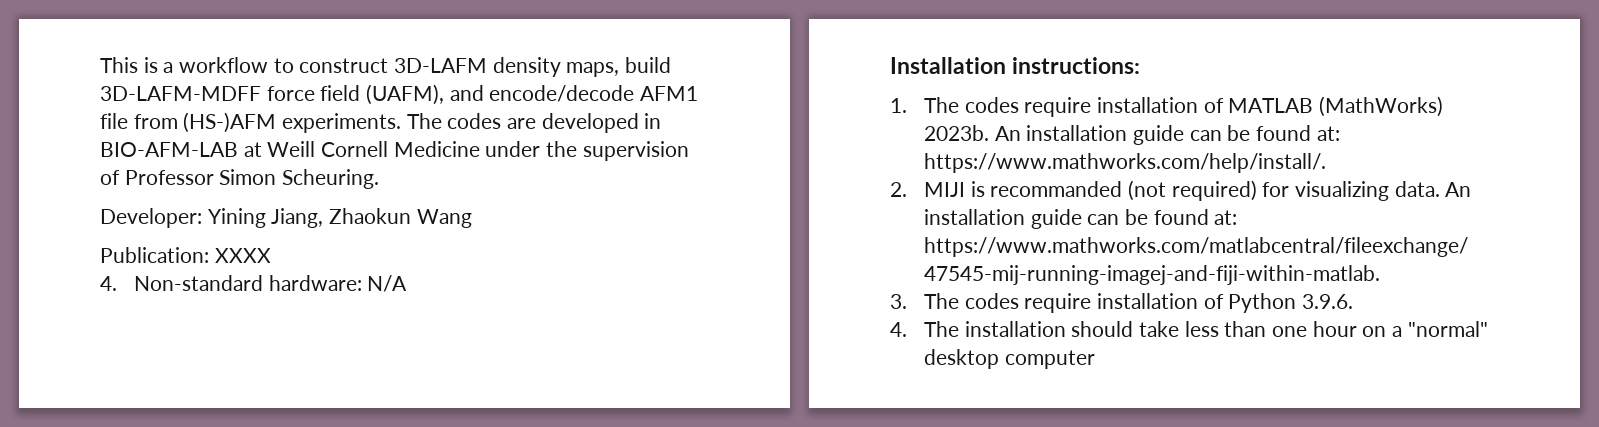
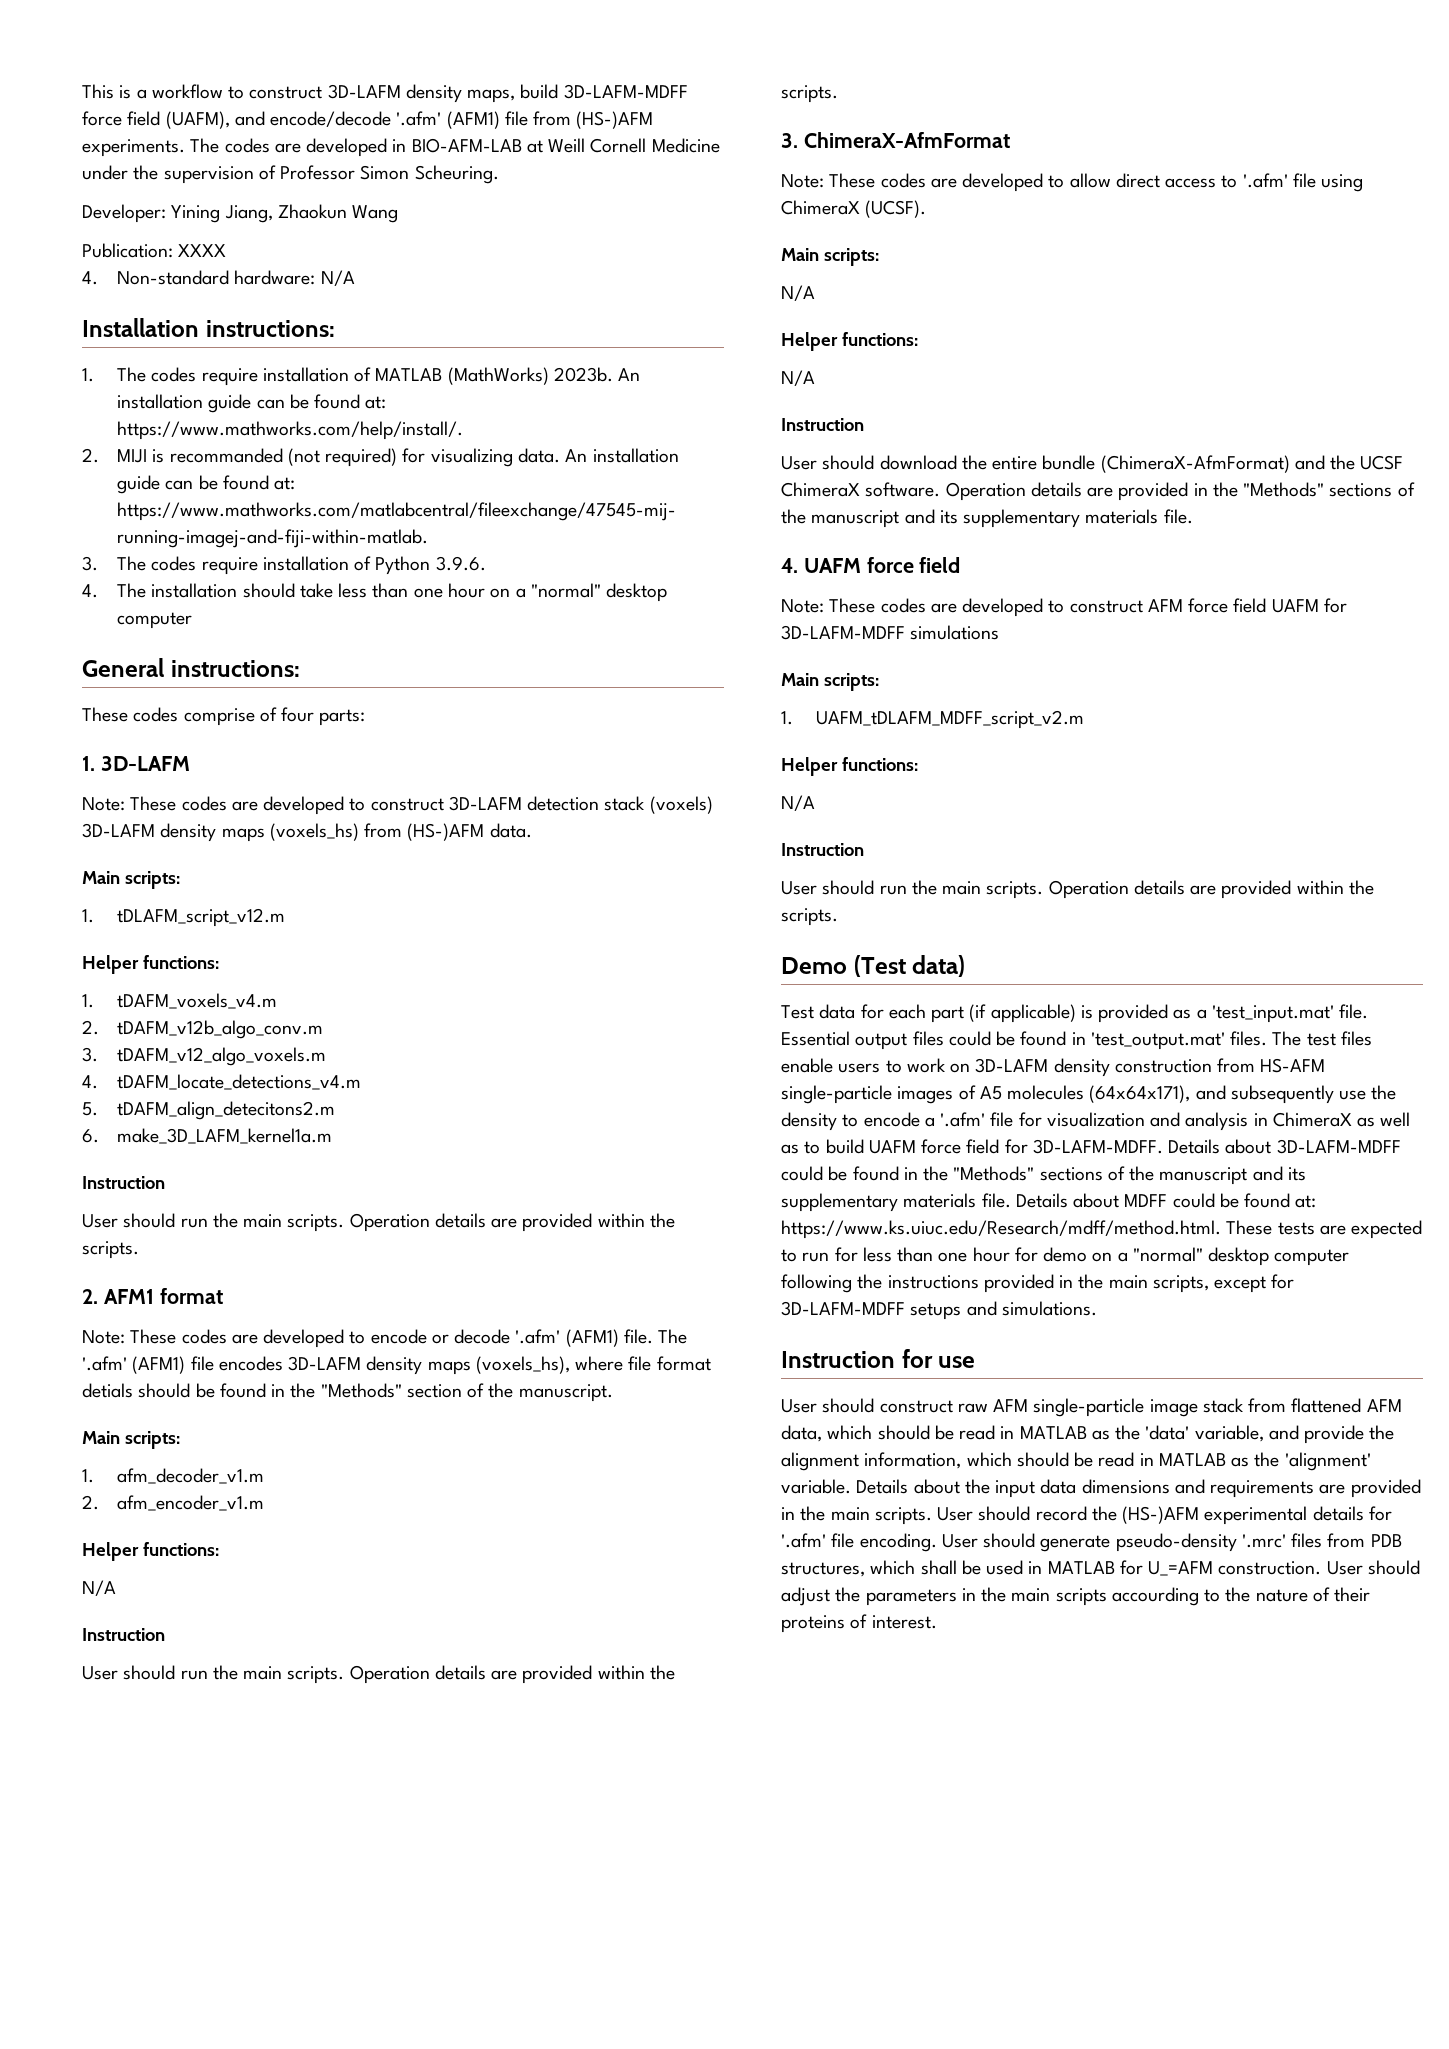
- This is a workflow to construct 3D-LAFM density maps, build 3D-LAFM-MDFF force field (UAFM), and encode/decode AFM1 file from (HS-)AFM experiments.
+ This is a workflow to construct 3D-LAFM density maps, build 3D-LAFM-MDFF force field (UAFM), and encode/decode '.afm' (AFM1) file from (HS-)AFM experiments.
+ General instructions:
+ These codes comprise of four parts:
+ 1. 3D-LAFM
+ Note: These codes are developed to construct 3D-LAFM detection stack (voxels) 3D-LAFM density maps (voxels_hs) from (HS-)AFM data.
+ Main scripts:
+ 1. tDLAFM_script_v12.m
+ Helper functions:
+ 1. tDAFM_voxels_v4.m
+ 2. tDAFM_v12b_algo_conv.m
+ 3. tDAFM_v12_algo_voxels.m
+ 4. tDAFM_locate_detections_v4.m
+ 5. tDAFM_align_detecitons2.m
+ 6. make_3D_LAFM_kernel1a.m
+ Instruction
+ User should run the main scripts. Operation details are provided within the scripts.
+ 2. AFM1 format
+ Note: These codes are developed to encode or decode '.afm' (AFM1) file. The '.afm' (AFM1) file encodes 3D-LAFM density maps (voxels_hs), where file format detials should be found in the "Methods" section of the manuscript.
+ Main scripts:
+ 1. afm_decoder_v1.m
+ 2. afm_encoder_v1.m
+ Helper functions:
+ N/A
+ Instruction
+ User should run the main scripts. Operation details are provided within the scripts.
+ 3. ChimeraX-AfmFormat
+ Note: These codes are developed to allow direct access to '.afm' file using ChimeraX (UCSF).
+ Main scripts:
+ N/A
+ Helper functions:
+ N/A
+ Instruction
+ User should download the entire bundle (ChimeraX-AfmFormat) and the UCSF ChimeraX software. Operation details are provided in the "Methods" sections of the manuscript and its supplementary materials file.
+ 4. UAFM force field
+ Note: These codes are developed to construct AFM force field UAFM for 3D-LAFM-MDFF simulations
+ Main scripts:
+ 1. UAFM_tDLAFM_MDFF_script_v2.m
+ Helper functions:
+ N/A
+ Instruction
+ User should run the main scripts. Operation details are provided within the scripts.
+ Demo (Test data)
+ Test data for each part (if applicable) is provided as a 'test_input.mat' file. Essential output files could be found in 'test_output.mat' files. The test files enable users to work on 3D-LAFM density construction from HS-AFM single-particle images of A5 molecules (64x64x171), and subsequently use the density to encode a '.afm' file for visualization and analysis in ChimeraX as well as to build UAFM force field for 3D-LAFM-MDFF. Details about 3D-LAFM-MDFF could be found in the "Methods" sections of the manuscript and its supplementary materials file. Details about MDFF could be found at: https://www.ks.uiuc.edu/Research/mdff/method.html. These tests are expected to run for less than one hour for demo on a "normal" desktop computer following the instructions provided in the main scripts, except for 3D-LAFM-MDFF setups and simulations.
+ Instruction for use
+ User should construct raw AFM single-particle image stack from flattened AFM data, which should be read in MATLAB as the 'data' variable, and provide the alignment information, which should be read in MATLAB as the 'alignment' variable. Details about the input data dimensions and requirements are provided in the main scripts. User should record the (HS-)AFM experimental details for '.afm' file encoding. User should generate pseudo-density '.mrc' files from PDB structures, which shall be used in MATLAB for U_=AFM construction. User should adjust the parameters in the main scripts accourding to the nature of their proteins of interest.

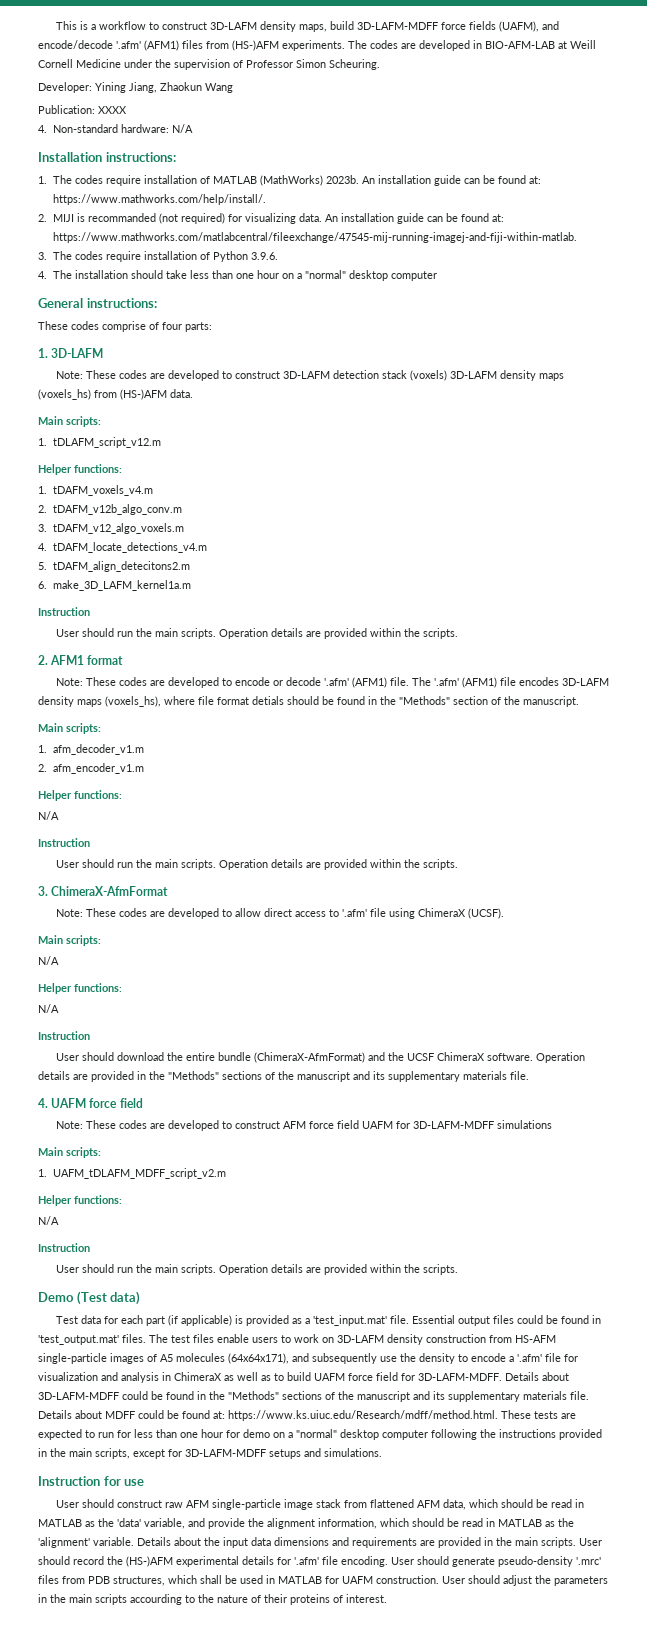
- This is a workflow to construct 3D-LAFM density maps, build 3D-LAFM-MDFF force field (UAFM), and encode/decode '.afm' (AFM1) file from (HS-)AFM experiments.
+ This is a workflow to construct 3D-LAFM density maps, build 3D-LAFM-MDFF force fields (UAFM), and encode/decode '.afm' (AFM1) files from (HS-)AFM experiments.
- User should generate pseudo-density '.mrc' files from PDB structures, which shall be used in MATLAB for U_=AFM construction.
+ User should generate pseudo-density '.mrc' files from PDB structures, which shall be used in MATLAB for UAFM construction.

